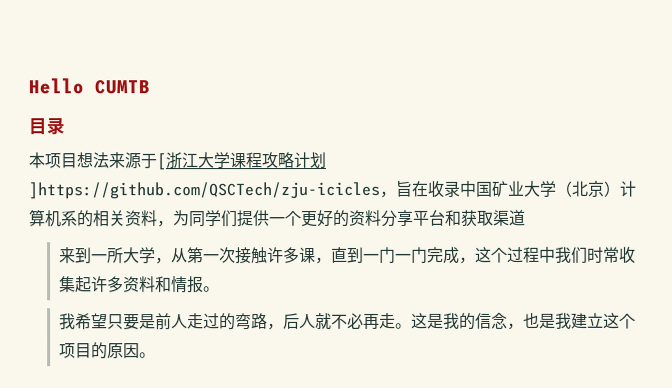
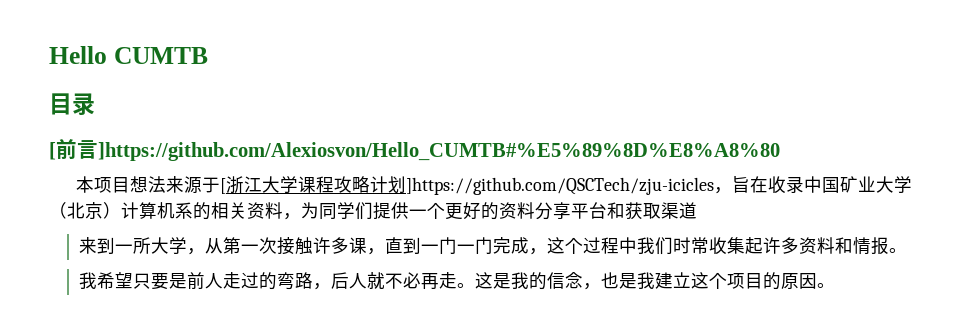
+ [前言]https://github.com/Alexiosvon/Hello_CUMTB#%E5%89%8D%E8%A8%80

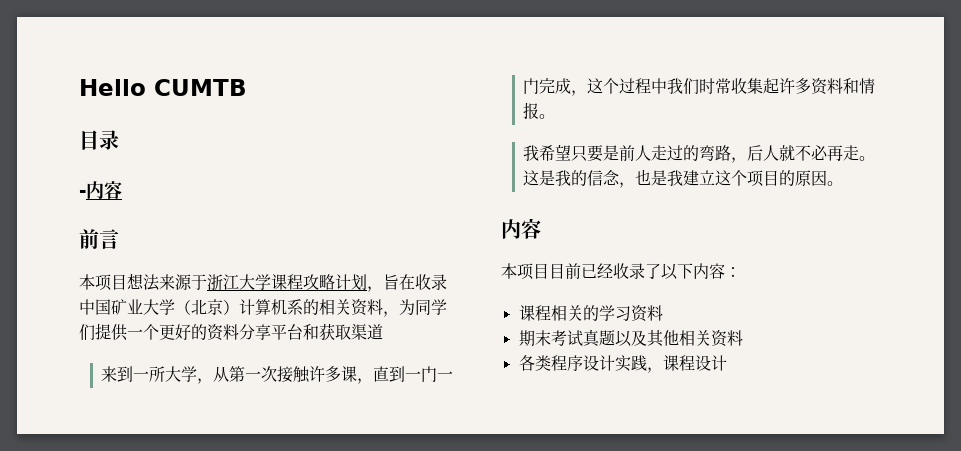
- [前言]https://github.com/Alexiosvon/Hello_CUMTB#%E5%89%8D%E8%A8%80
+ -内容
+ 前言
- 本项目想法来源于[浙江大学课程攻略计划]https://github.com/QSCTech/zju-icicles，旨在收录中国矿业大学（北京）计算机系的相关资料，为同学们提供一个更好的资料分享平台和获取渠道
+ 本项目想法来源于浙江大学课程攻略计划，旨在收录中国矿业大学（北京）计算机系的相关资料，为同学们提供一个更好的资料分享平台和获取渠道
  这是我的信念，也是我建立这个项目的原因。
+ 内容
+ 本项目目前已经收录了以下内容：
+ 课程相关的学习资料
+ 期末考试真题以及其他相关资料
+ 各类程序设计实践，课程设计

